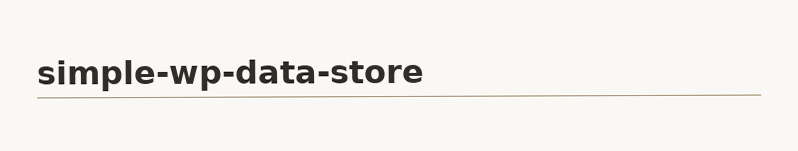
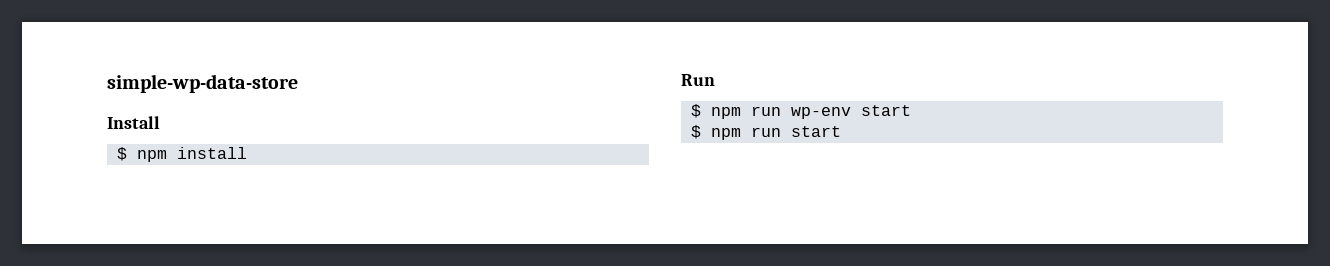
+ Install
+ $ npm install
+ Run
+ $ npm run wp-env start
+ $ npm run start

